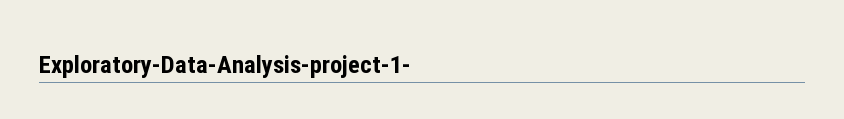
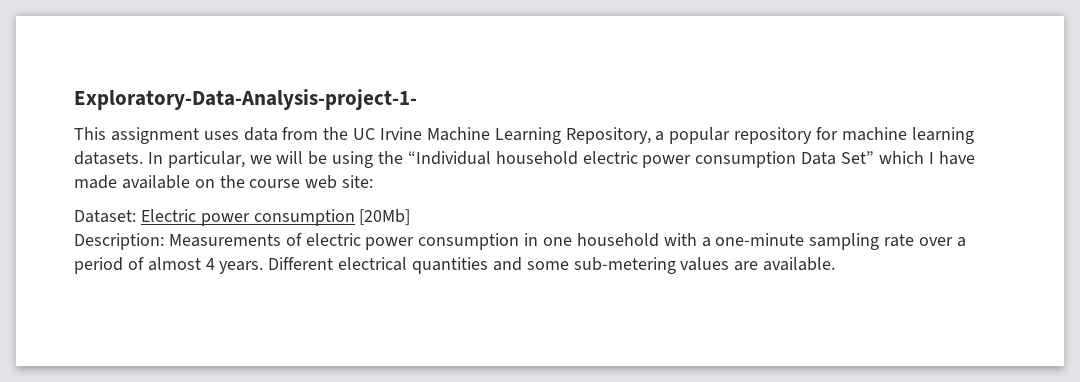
+ This assignment uses data from the UC Irvine Machine Learning Repository, a popular repository for machine learning datasets. In particular, we will be using the “Individual household electric power consumption Data Set” which I have made available on the course web site:
+ Dataset: Electric power consumption [20Mb]
+ Description: Measurements of electric power consumption in one household with a one-minute sampling rate over a period of almost 4 years. Different electrical quantities and some sub-metering values are available.

